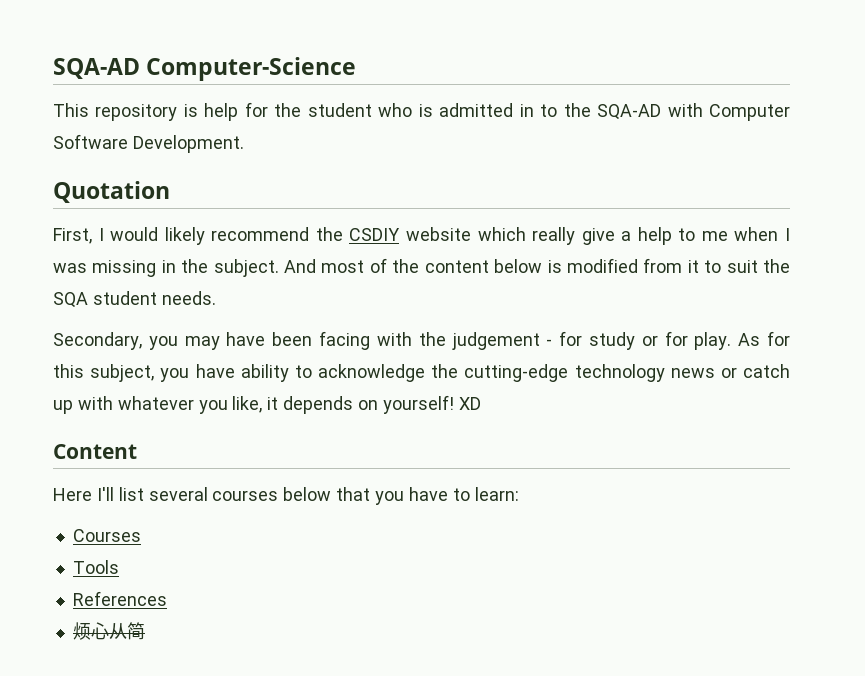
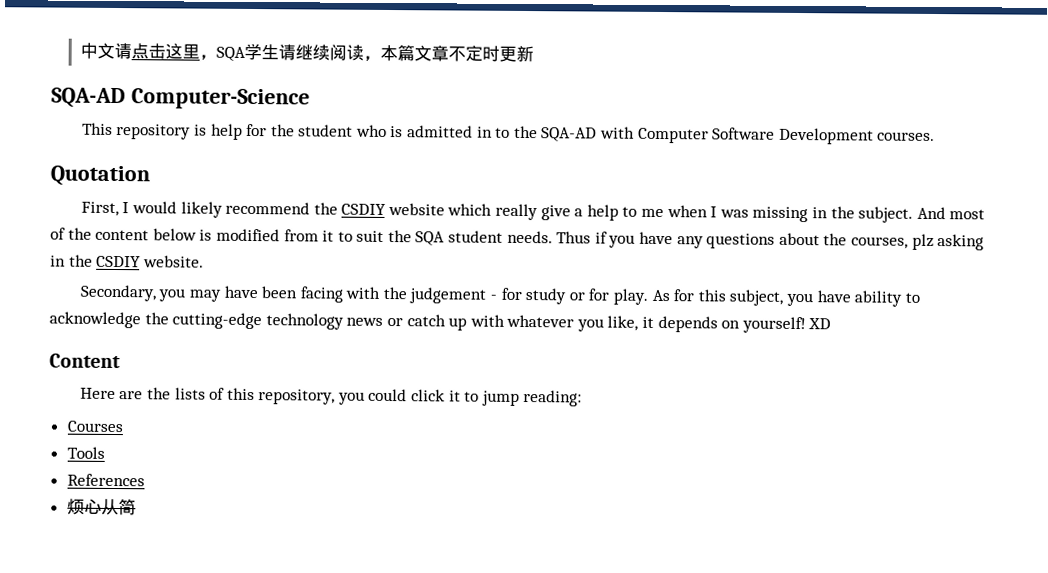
+ 中文请点击这里，SQA学生请继续阅读，本篇文章不定时更新
- This repository is help for the student who is admitted in to the SQA-AD with Computer Software Development.
+ This repository is help for the student who is admitted in to the SQA-AD with Computer Software Development courses.
+ Thus if you have any questions about the courses, plz asking in the CSDIY website.
- Here I'll list several courses below that you have to learn:
+ Here are the lists of this repository, you could click it to jump reading:

